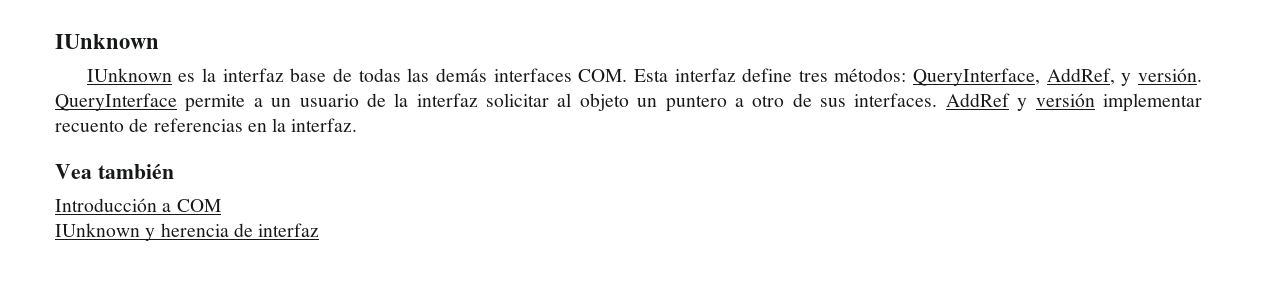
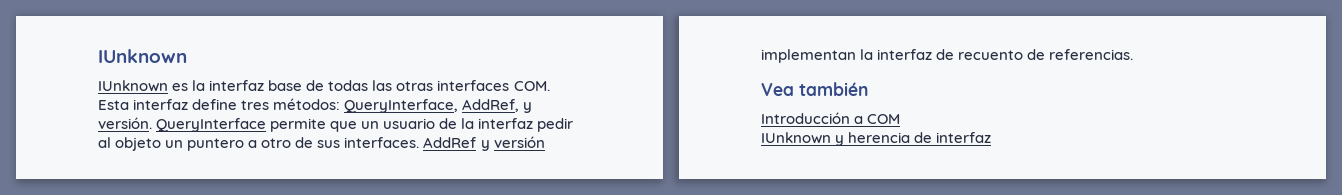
- IUnknown es la interfaz base de todas las demás interfaces COM. Esta interfaz define tres métodos: QueryInterface, AddRef, y versión.
+ IUnknown es la interfaz base de todas las otras interfaces COM. Esta interfaz define tres métodos: QueryInterface, AddRef, y versión.
- QueryInterface permite a un usuario de la interfaz solicitar al objeto un puntero a otro de sus interfaces.
+ QueryInterface permite que un usuario de la interfaz pedir al objeto un puntero a otro de sus interfaces.
- AddRef y versión implementar recuento de referencias en la interfaz.
+ AddRef y versión implementan la interfaz de recuento de referencias.

